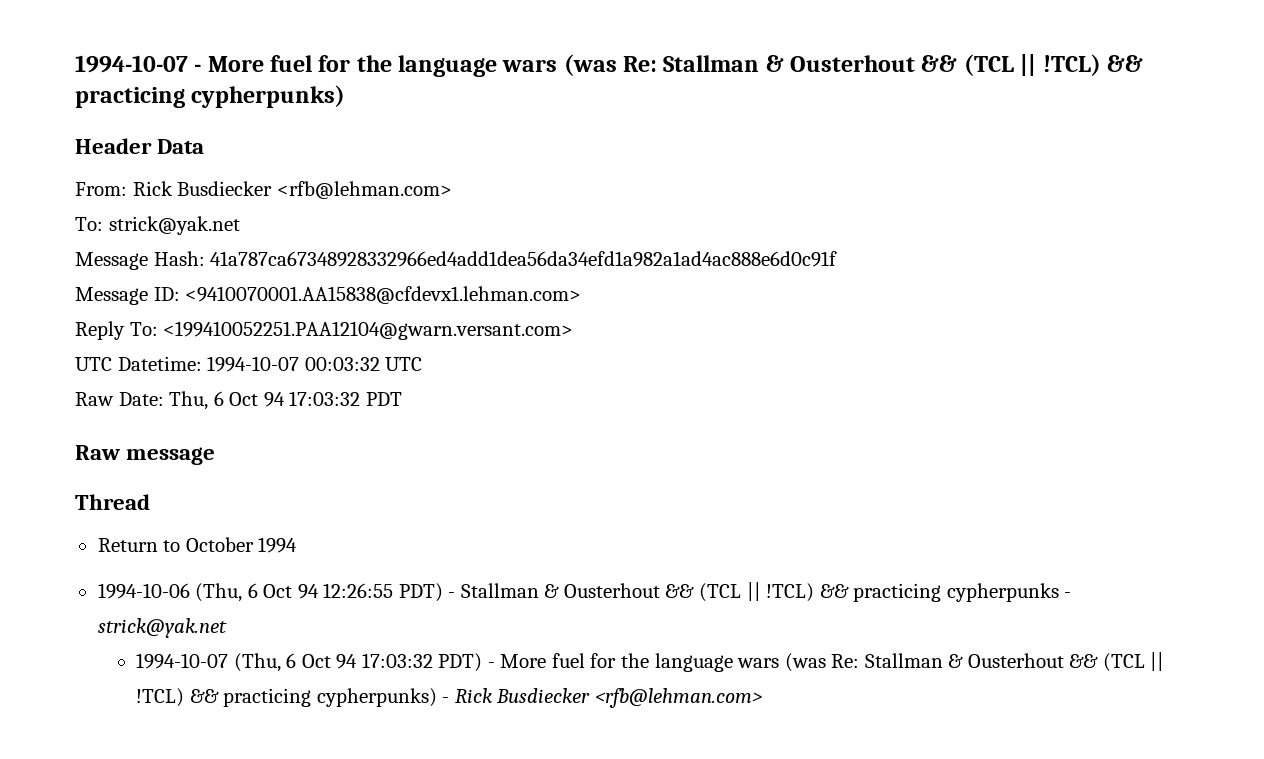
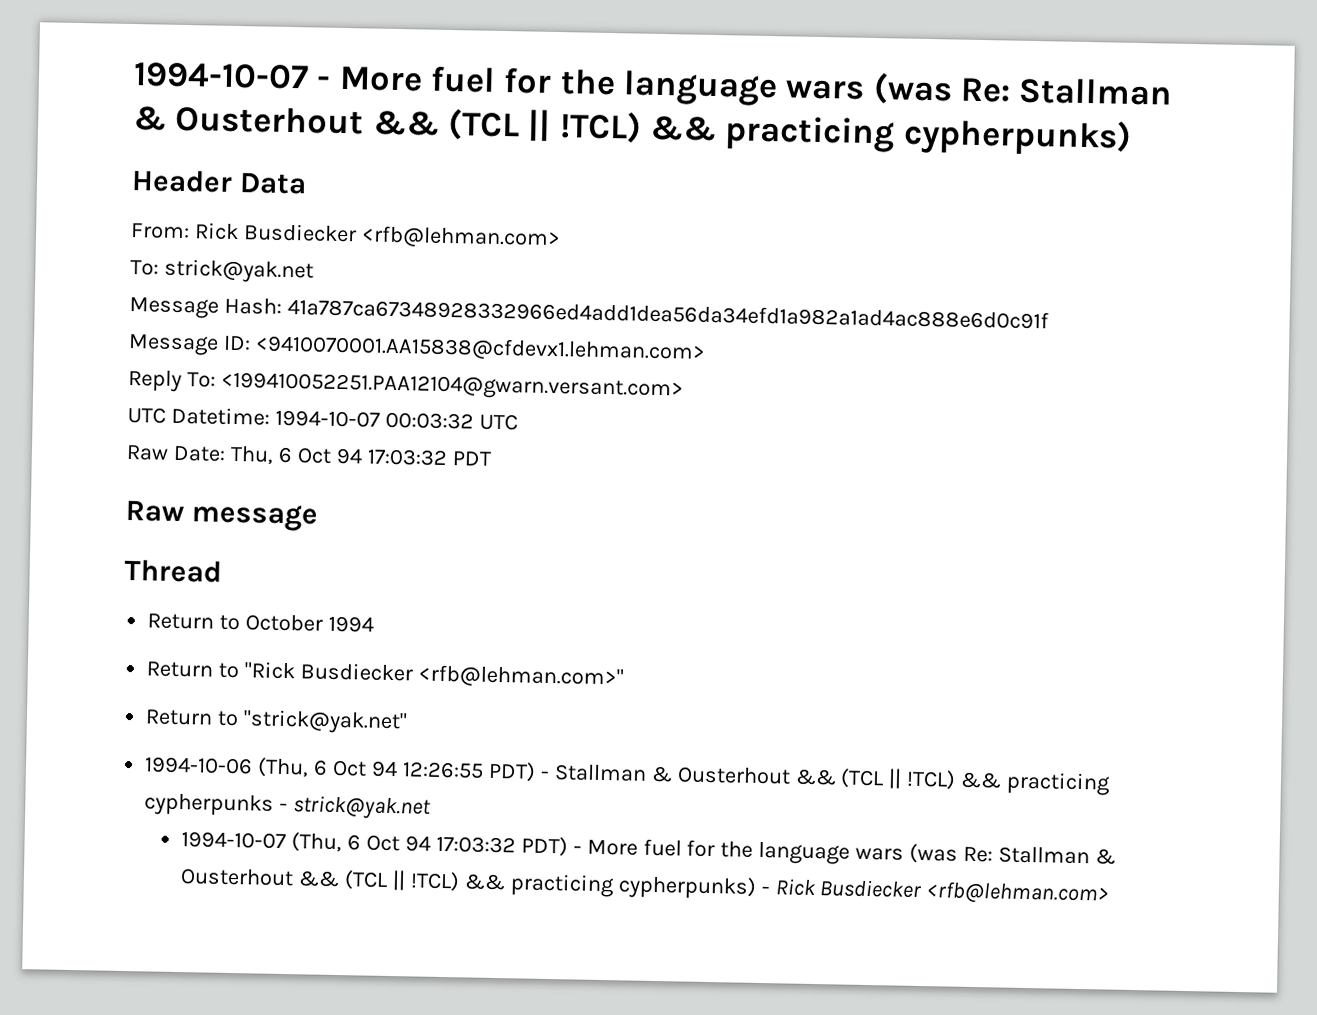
+ Return to "Rick Busdiecker <rfb@lehman.com>"
+ Return to "strick@yak.net"

